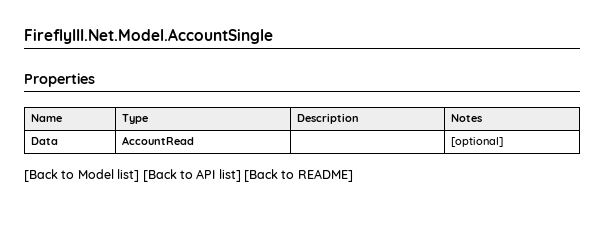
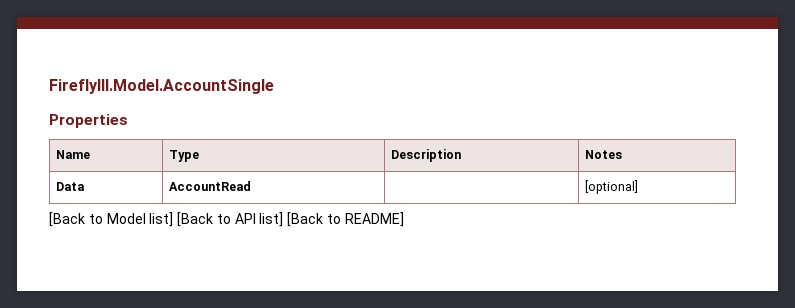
- FireflyIII.Net.Model.AccountSingle
+ FireflyIII.Model.AccountSingle

